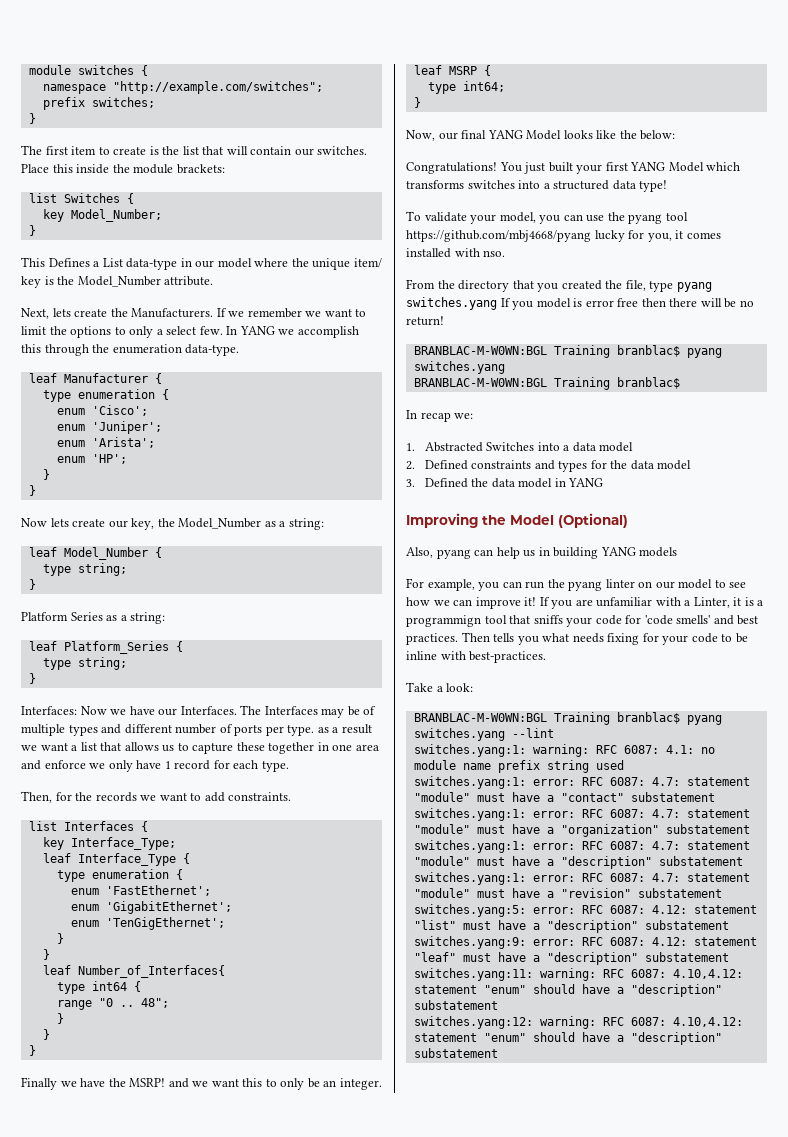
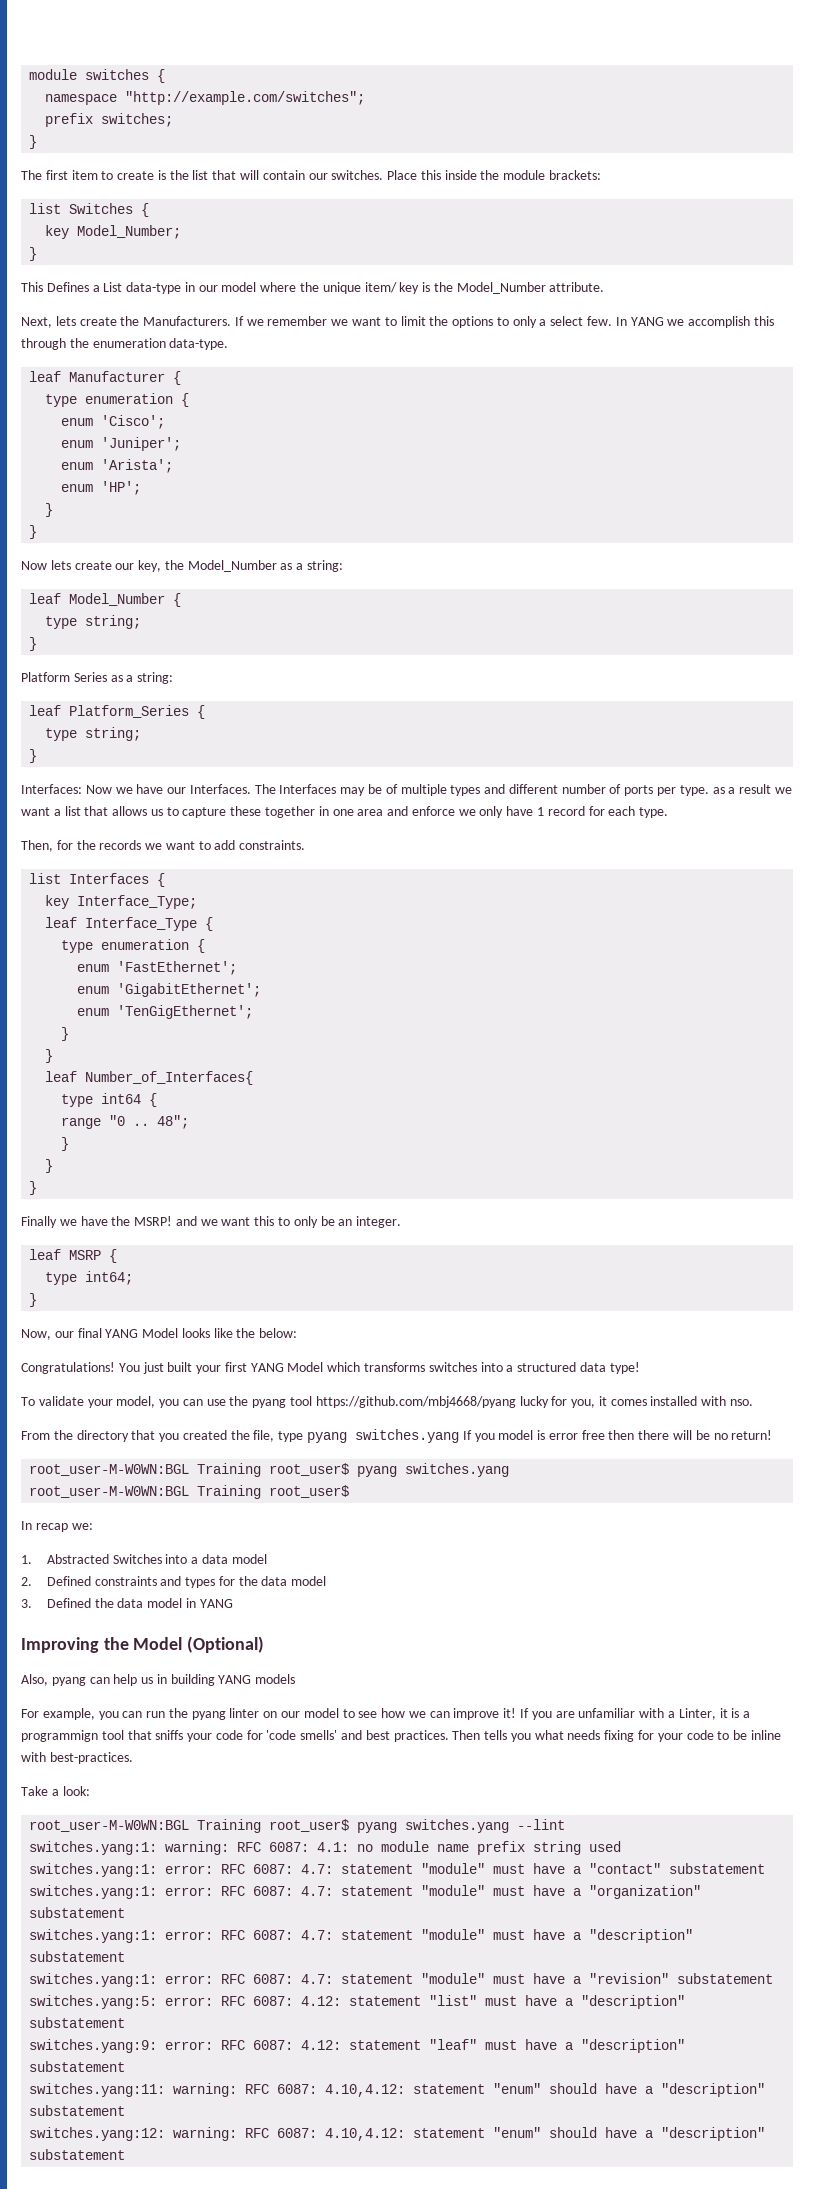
  From the directory that you created the file, type pyang switches.yang If you model is error free then there will be no return!
- BRANBLAC-M-W0WN:BGL Training branblac$ pyang switches.yang
- BRANBLAC-M-W0WN:BGL Training branblac$
+ root_user-M-W0WN:BGL Training root_user$ pyang switches.yang
+ root_user-M-W0WN:BGL Training root_user$
- BRANBLAC-M-W0WN:BGL Training branblac$ pyang switches.yang --lint
+ root_user-M-W0WN:BGL Training root_user$ pyang switches.yang --lint

